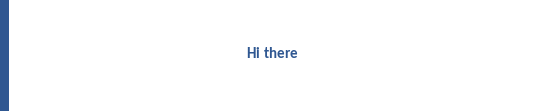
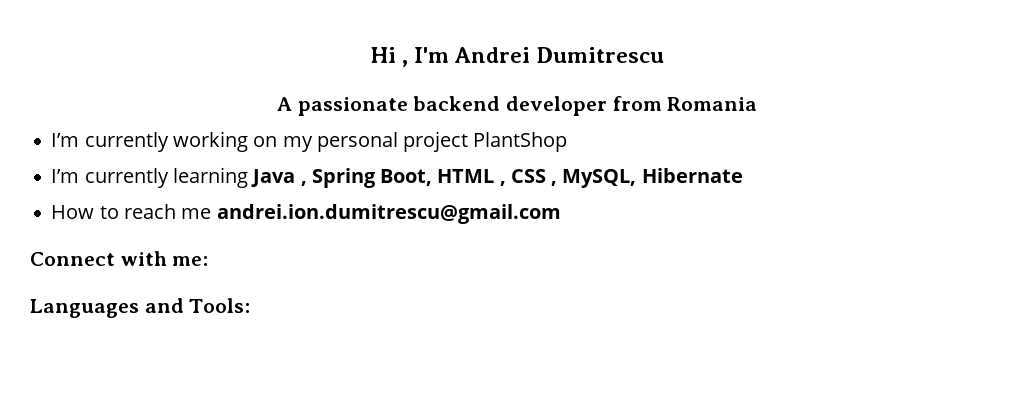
- Hi there
+ Hi , I'm Andrei Dumitrescu
+ A passionate backend developer from Romania
+ I’m currently working on my personal project PlantShop
+ I’m currently learning Java , Spring Boot, HTML , CSS , MySQL, Hibernate
+ How to reach me andrei.ion.dumitrescu@gmail.com
+ Connect with me:
+ Languages and Tools:

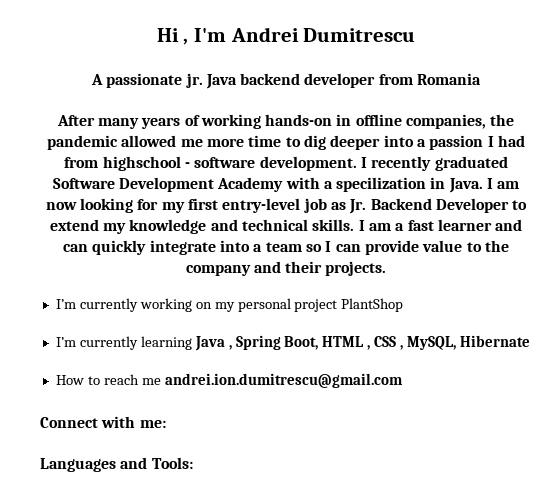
- A passionate backend developer from Romania
+ A passionate jr. Java backend developer from Romania
+ After many years of working hands-on in offline companies, the pandemic allowed me more time to dig deeper into a passion I had from highschool - software development. I recently graduated Software Development Academy with a specilization in Java. I am now looking for my first entry-level job as Jr. Backend Developer to extend my knowledge and technical skills. I am a fast learner and can quickly integrate into a team so I can provide value to the company and their projects.

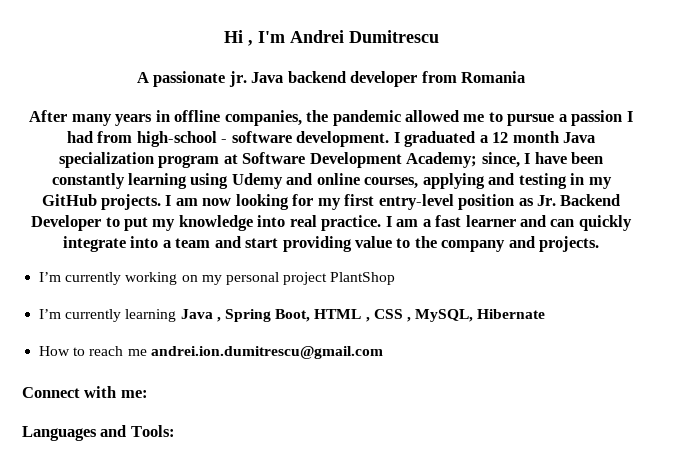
- After many years of working hands-on in offline companies, the pandemic allowed me more time to dig deeper into a passion I had from highschool - software development.
+ After many years in offline companies, the pandemic allowed me to pursue a passion I had from high-school - software development.
- I recently graduated Software Development Academy with a specilization in Java.
+ I graduated a 12 month Java specialization program at Software Development Academy; since, I have been constantly learning using Udemy and online courses, applying and testing in my GitHub projects.
- I am now looking for my first entry-level job as Jr. Backend Developer to extend my knowledge and technical skills.
+ I am now looking for my first entry-level position as Jr. Backend Developer to put my knowledge into real practice.
- I am a fast learner and can quickly integrate into a team so I can provide value to the company and their projects.
+ I am a fast learner and can quickly integrate into a team and start providing value to the company and projects.

